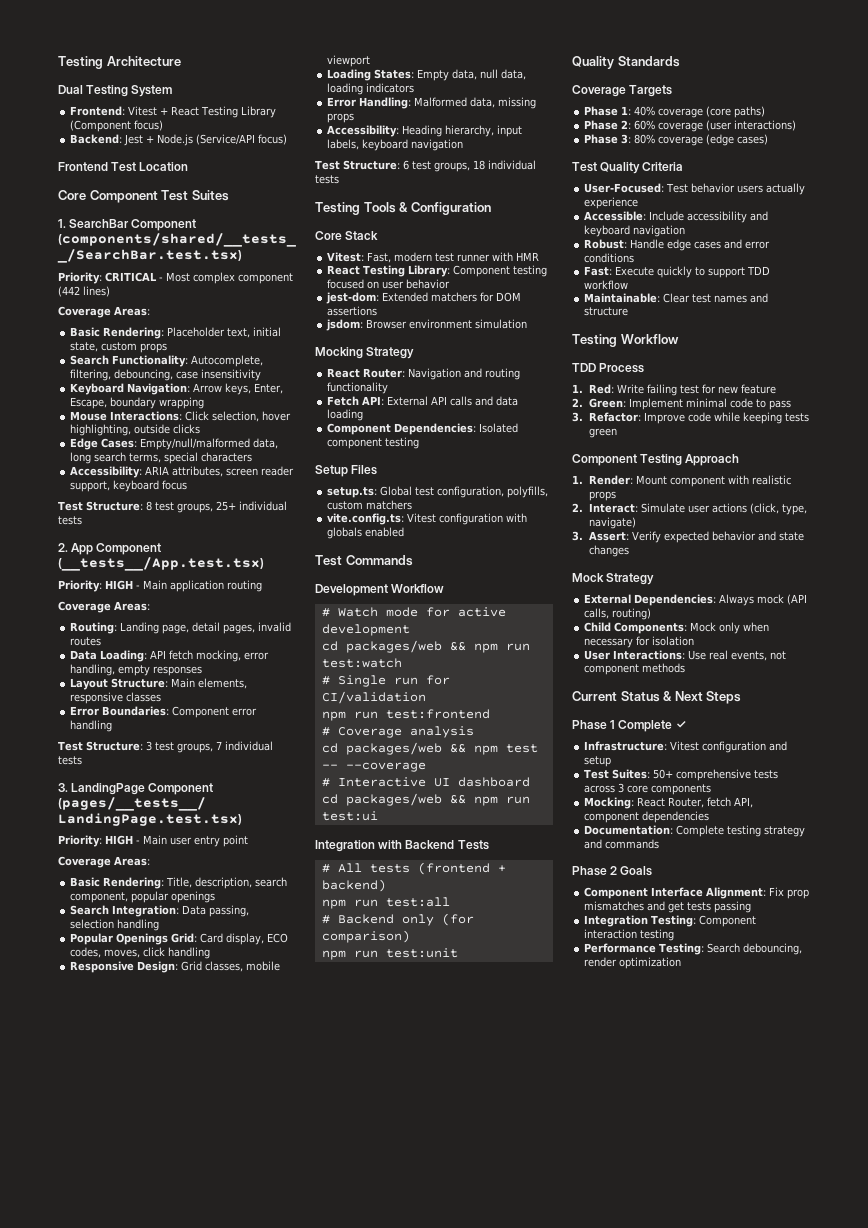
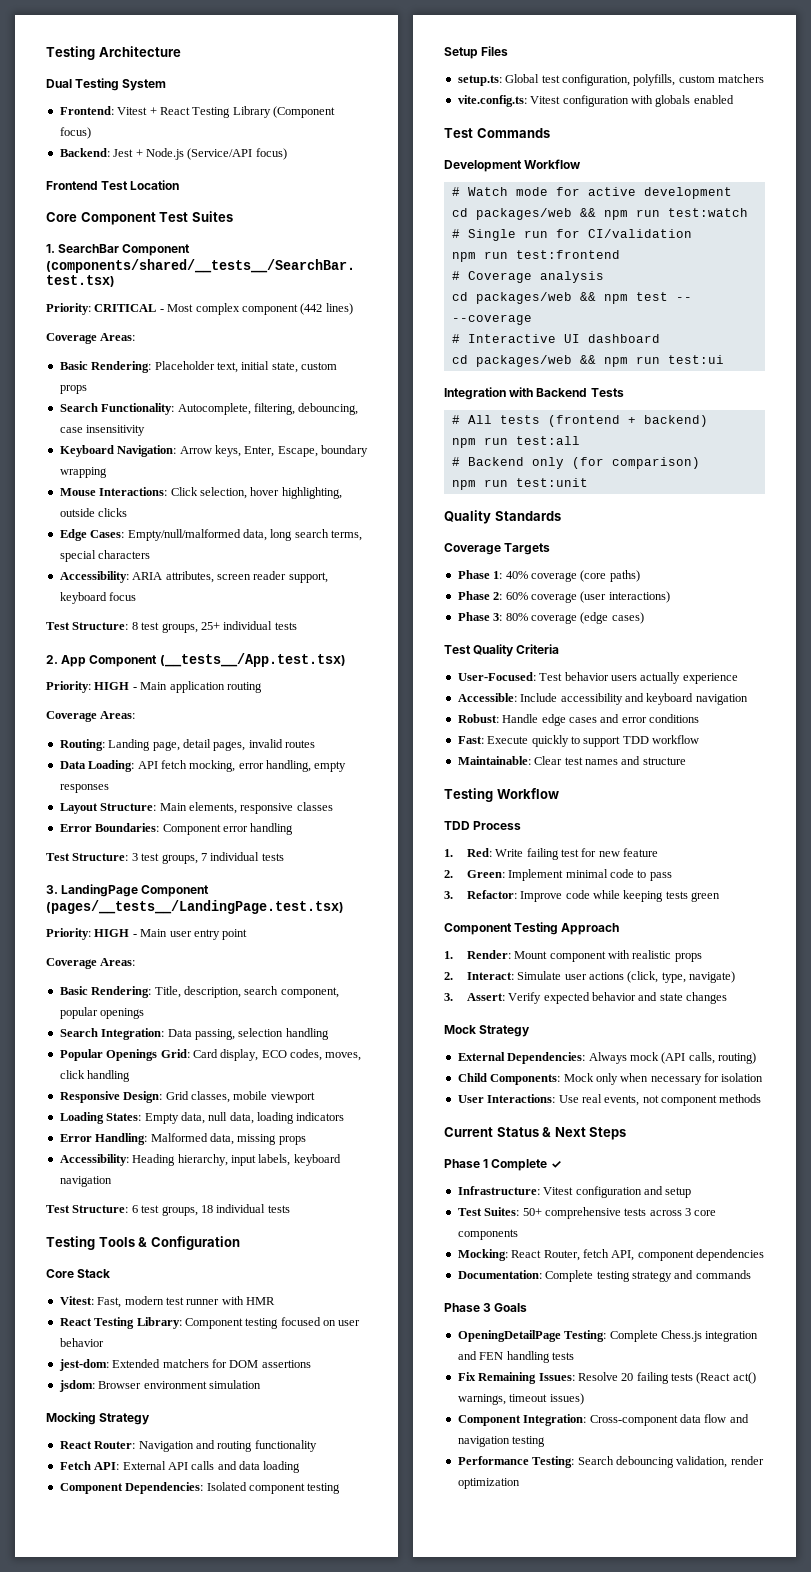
- Phase 2 Goals
+ Phase 3 Goals
- Component Interface Alignment: Fix prop mismatches and get tests passing
- Integration Testing: Component interaction testing
+ OpeningDetailPage Testing: Complete Chess.js integration and FEN handling tests
+ Fix Remaining Issues: Resolve 20 failing tests (React act() warnings, timeout issues)
+ Component Integration: Cross-component data flow and navigation testing
- Performance Testing: Search debouncing, render optimization
+ Performance Testing: Search debouncing validation, render optimization

